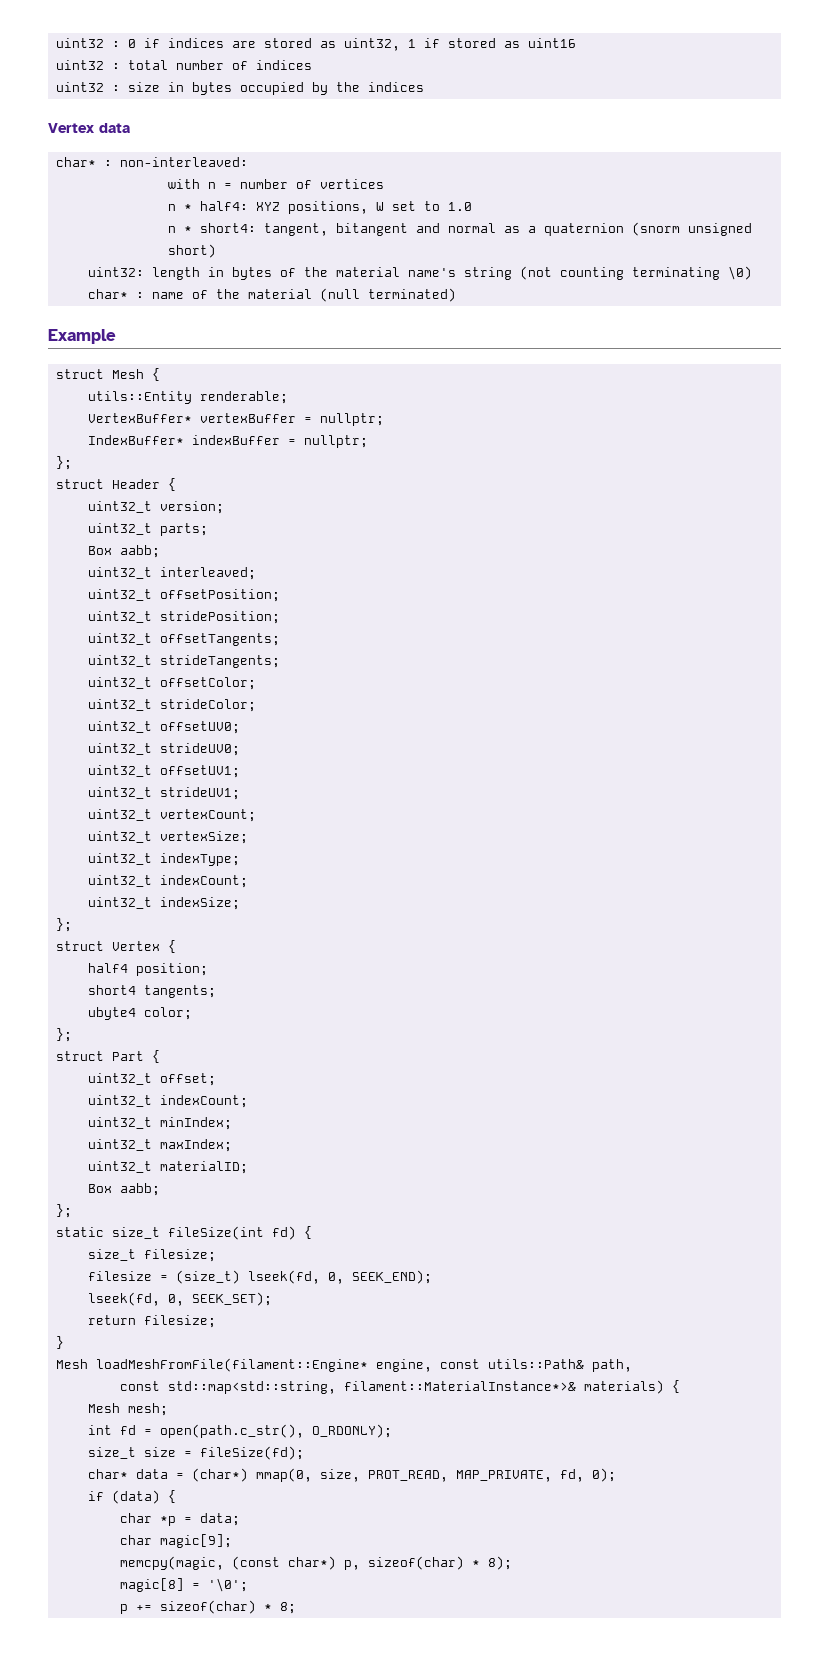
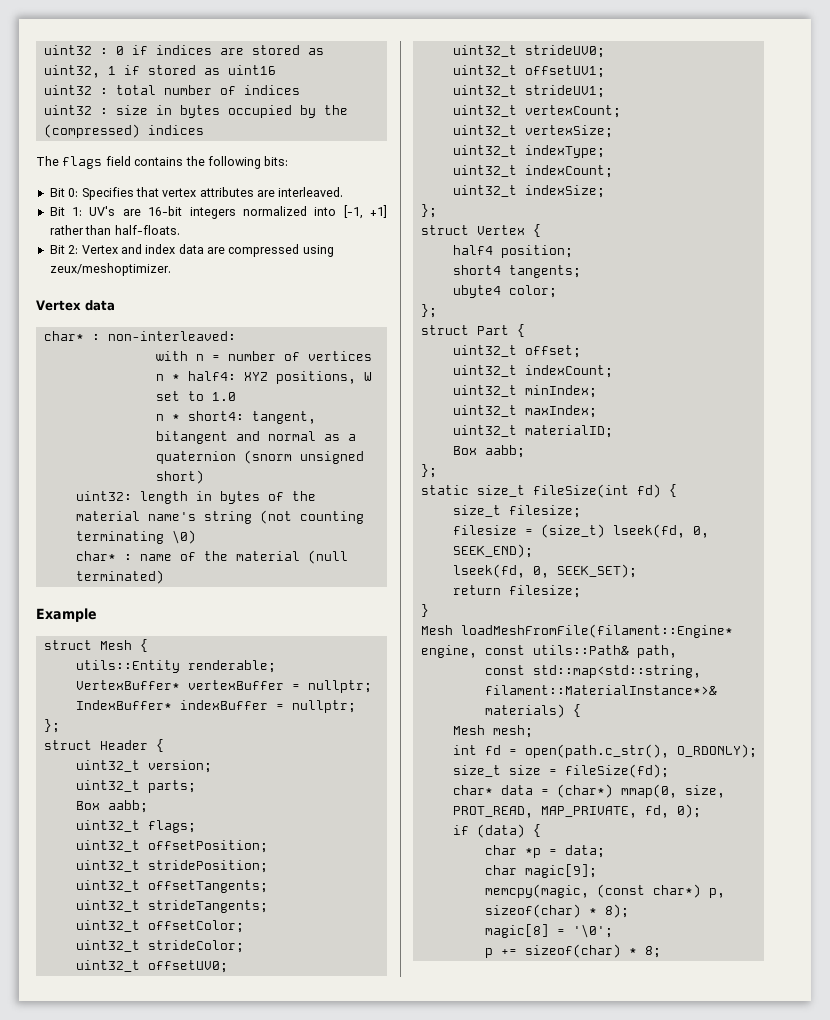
- uint32 : size in bytes occupied by the indices
+ uint32 : size in bytes occupied by the (compressed) indices
+ The flags field contains the following bits:
+ Bit 0: Specifies that vertex attributes are interleaved.
+ Bit 1: UV's are 16-bit integers normalized into [-1, +1] rather than half-floats.
+ Bit 2: Vertex and index data are compressed using zeux/meshoptimizer.
- uint32_t interleaved;
+ uint32_t flags;

